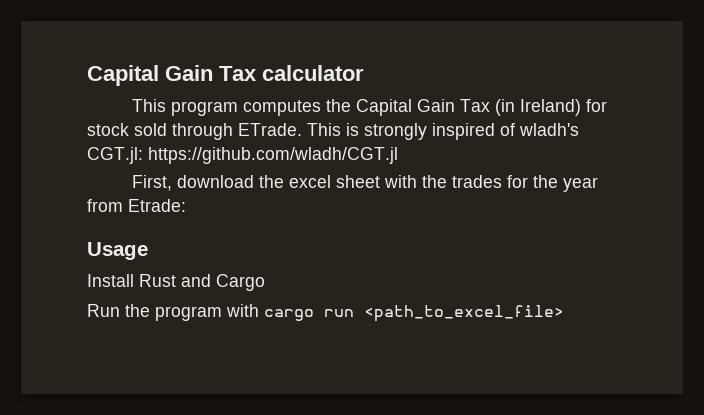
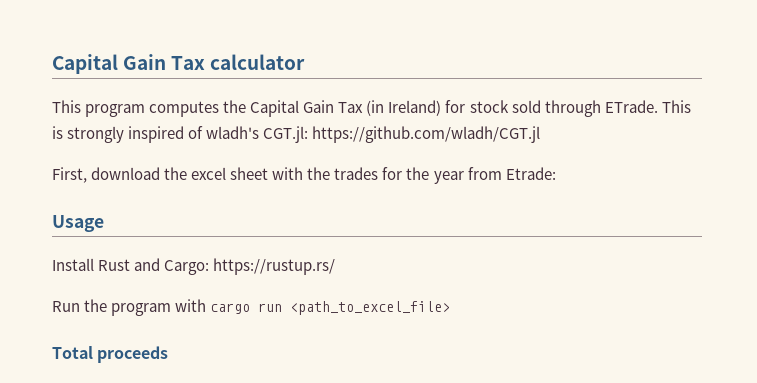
- Install Rust and Cargo
+ Install Rust and Cargo: https://rustup.rs/
+ Total proceeds

